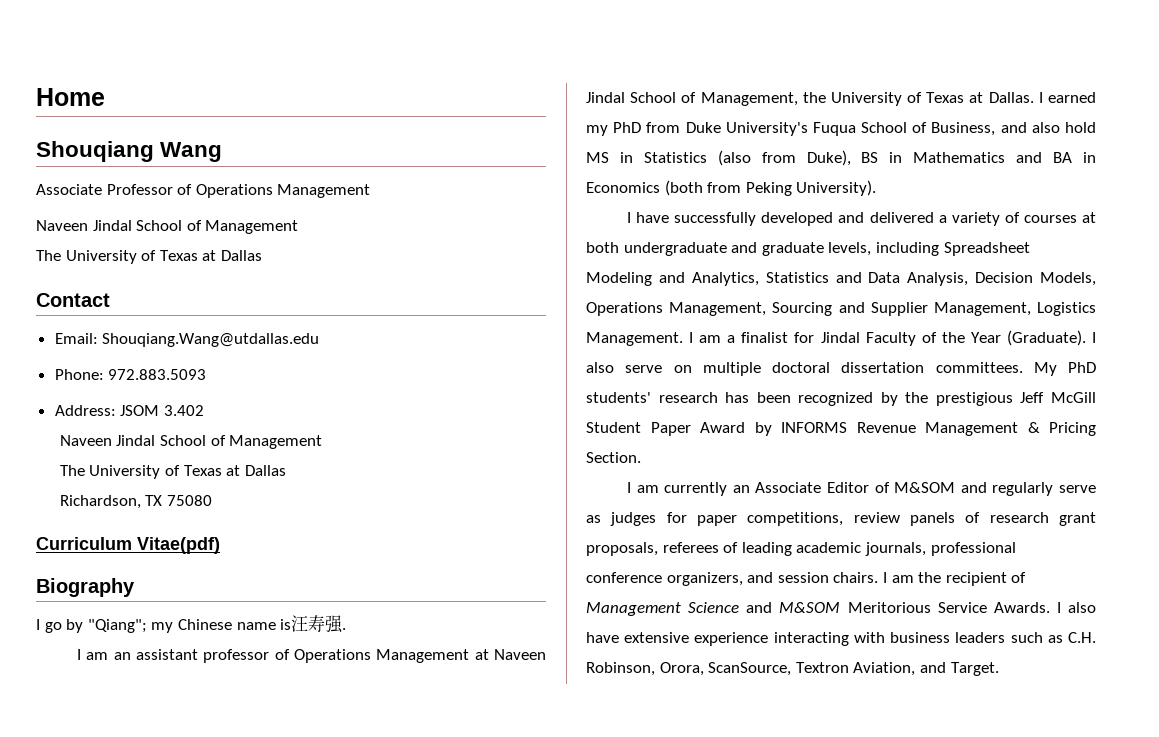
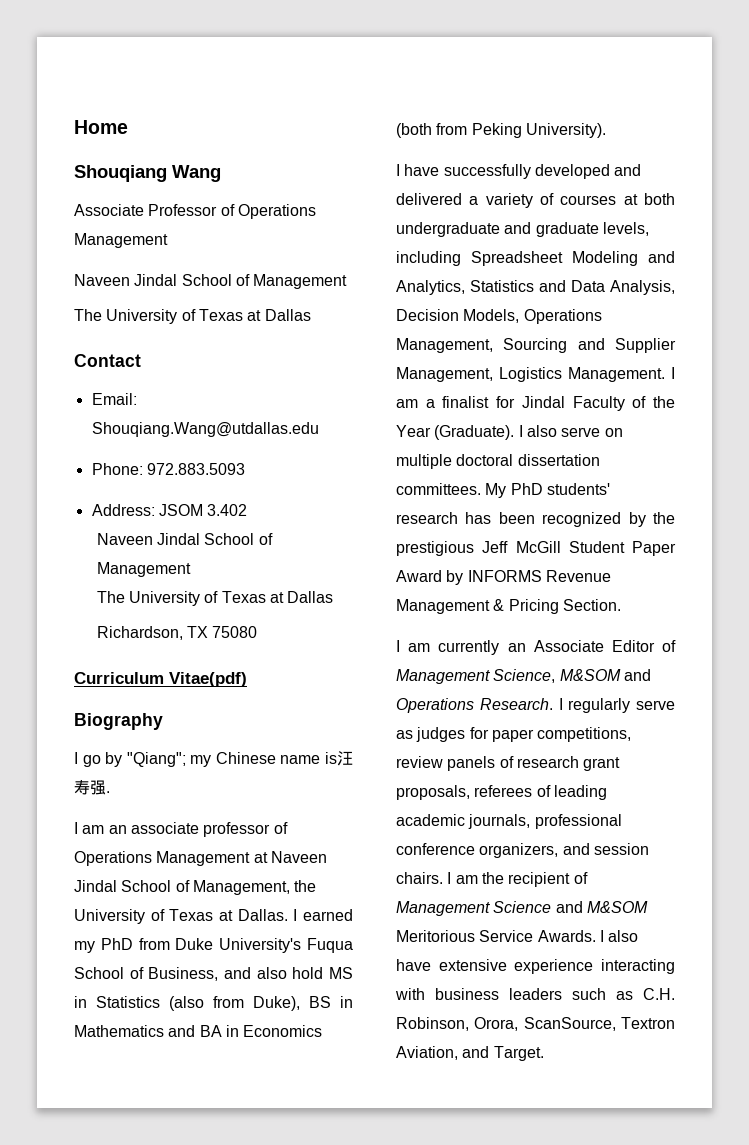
- I am an assistant professor of Operations Management at Naveen Jindal School of Management, the University of Texas at Dallas.
+ I am an associate professor of Operations Management at Naveen Jindal School of Management, the University of Texas at Dallas.
- I am currently an Associate Editor of M&SOM and regularly serve as judges for paper competitions, review panels of research grant proposals, referees of leading academic journals, professional conference organizers, and session chairs.
+ I am currently an Associate Editor of Management Science, M&SOM and Operations Research. I regularly serve as judges for paper competitions, review panels of research grant proposals, referees of leading academic journals, professional conference organizers, and session chairs.

